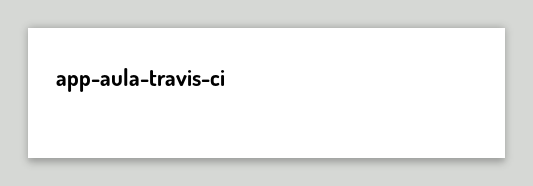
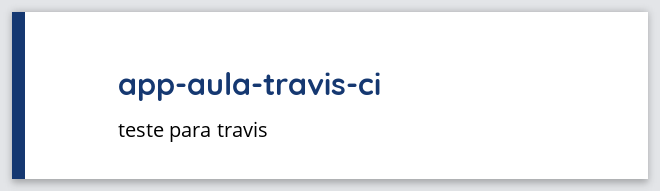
+ teste para travis

